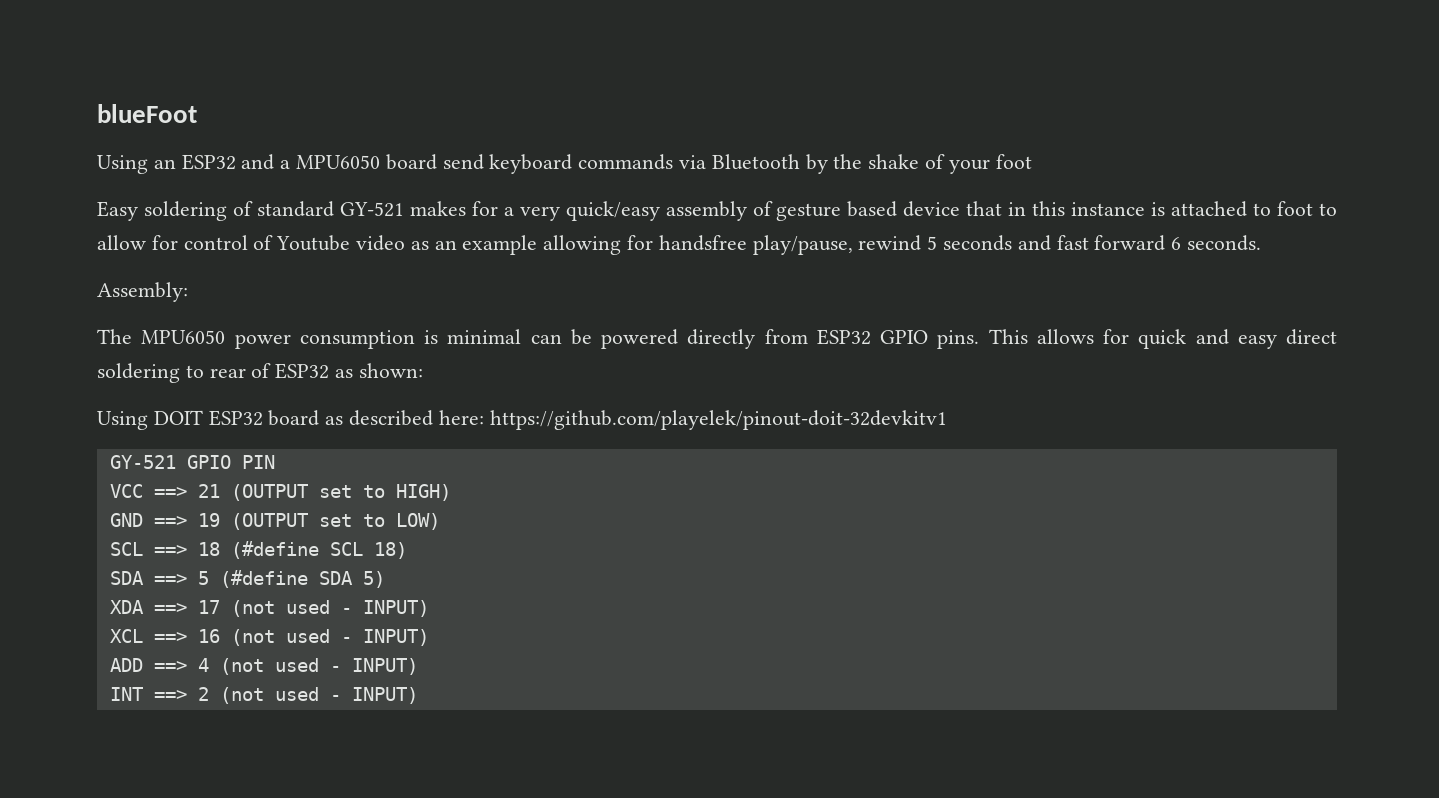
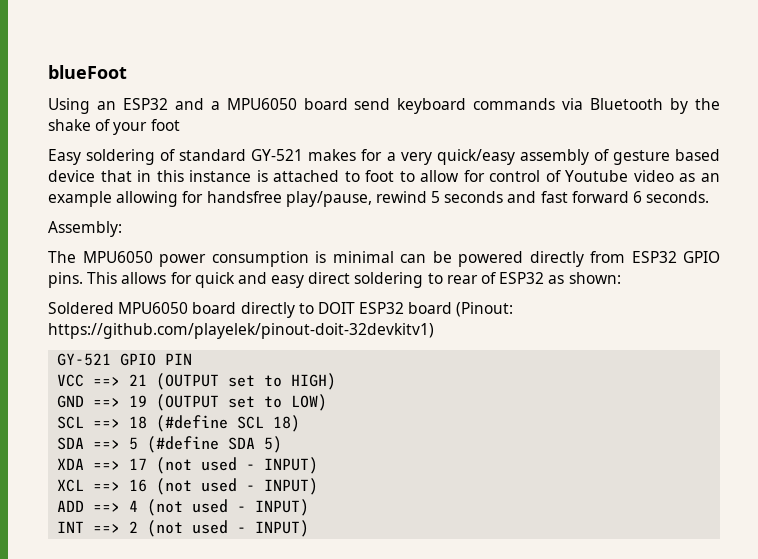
- Using DOIT ESP32 board as described here: https://github.com/playelek/pinout-doit-32devkitv1
+ Soldered MPU6050 board directly to DOIT ESP32 board (Pinout: https://github.com/playelek/pinout-doit-32devkitv1)

